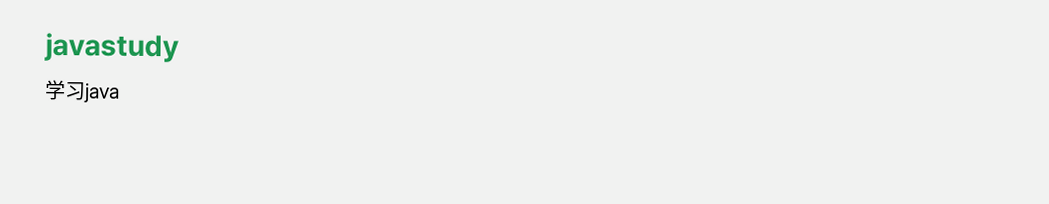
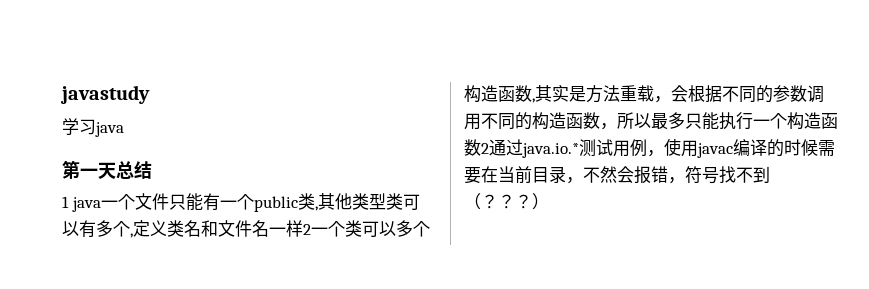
+ 第一天总结
+ 1 java一个文件只能有一个public类,其他类型类可以有多个,定义类名和文件名一样2一个类可以多个构造函数,其实是方法重载，会根据不同的参数调用不同的构造函数，所以最多只能执行一个构造函数2通过java.io.*测试用例，使用javac编译的时候需要在当前目录，不然会报错，符号找不到（？？？）

